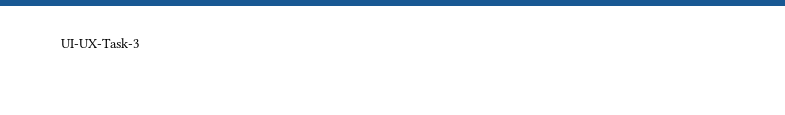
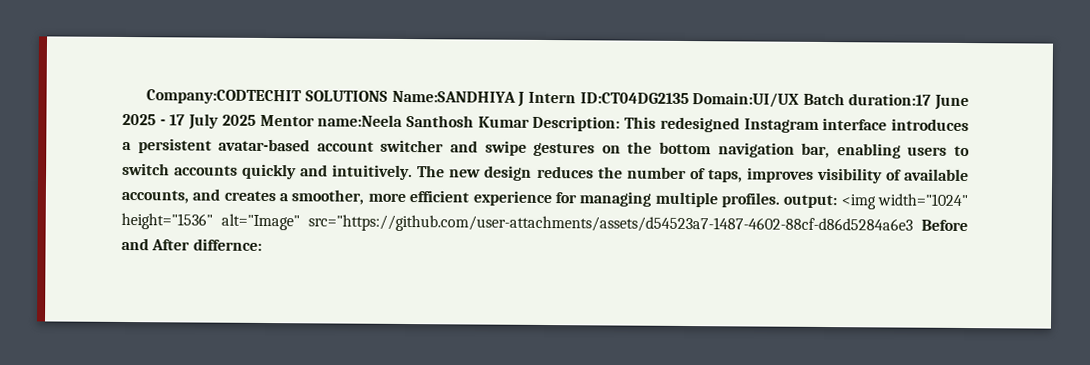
- UI-UX-Task-3
+ Company:CODTECHIT SOLUTIONS Name:SANDHIYA J Intern ID:CT04DG2135 Domain:UI/UX Batch duration:17 June 2025 - 17 July 2025 Mentor name:Neela Santhosh Kumar Description: This redesigned Instagram interface introduces a persistent avatar-based account switcher and swipe gestures on the bottom navigation bar, enabling users to switch accounts quickly and intuitively. The new design reduces the number of taps, improves visibility of available accounts, and creates a smoother, more efficient experience for managing multiple profiles. output: <img width="1024" height="1536" alt="Image" src="https://github.com/user-attachments/assets/d54523a7-1487-4602-88cf-d86d5284a6e3 Before and After differnce:

